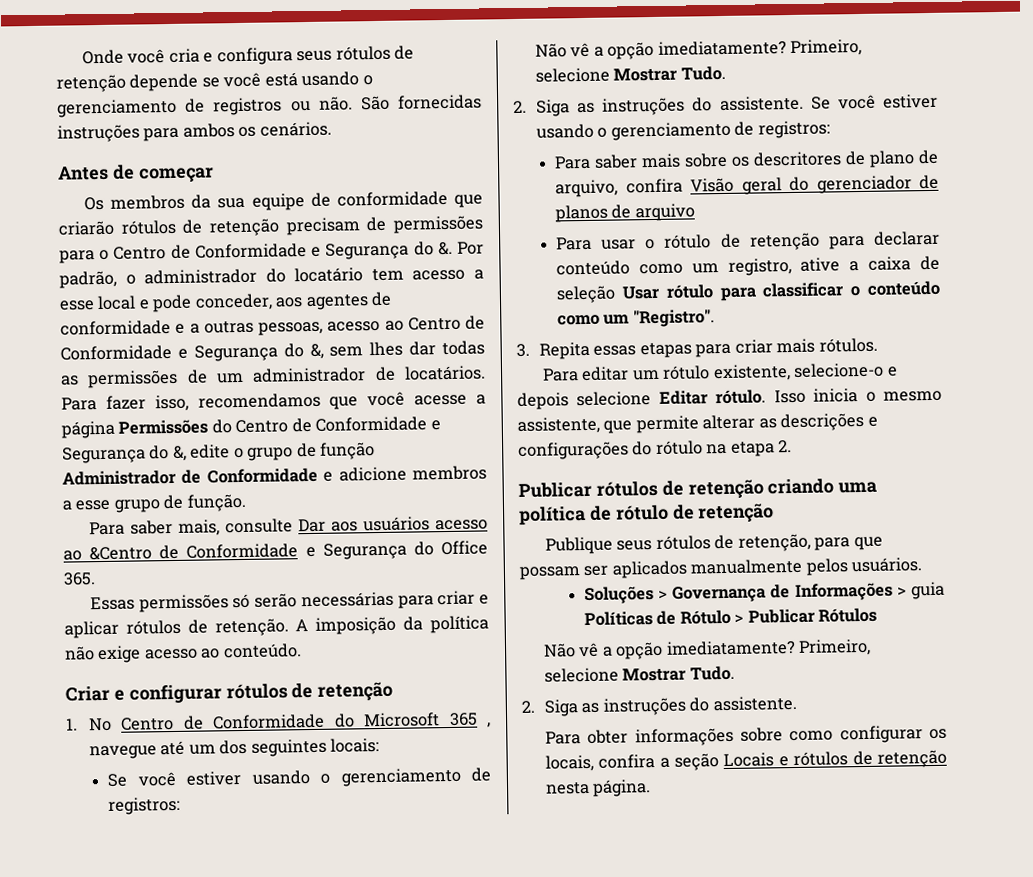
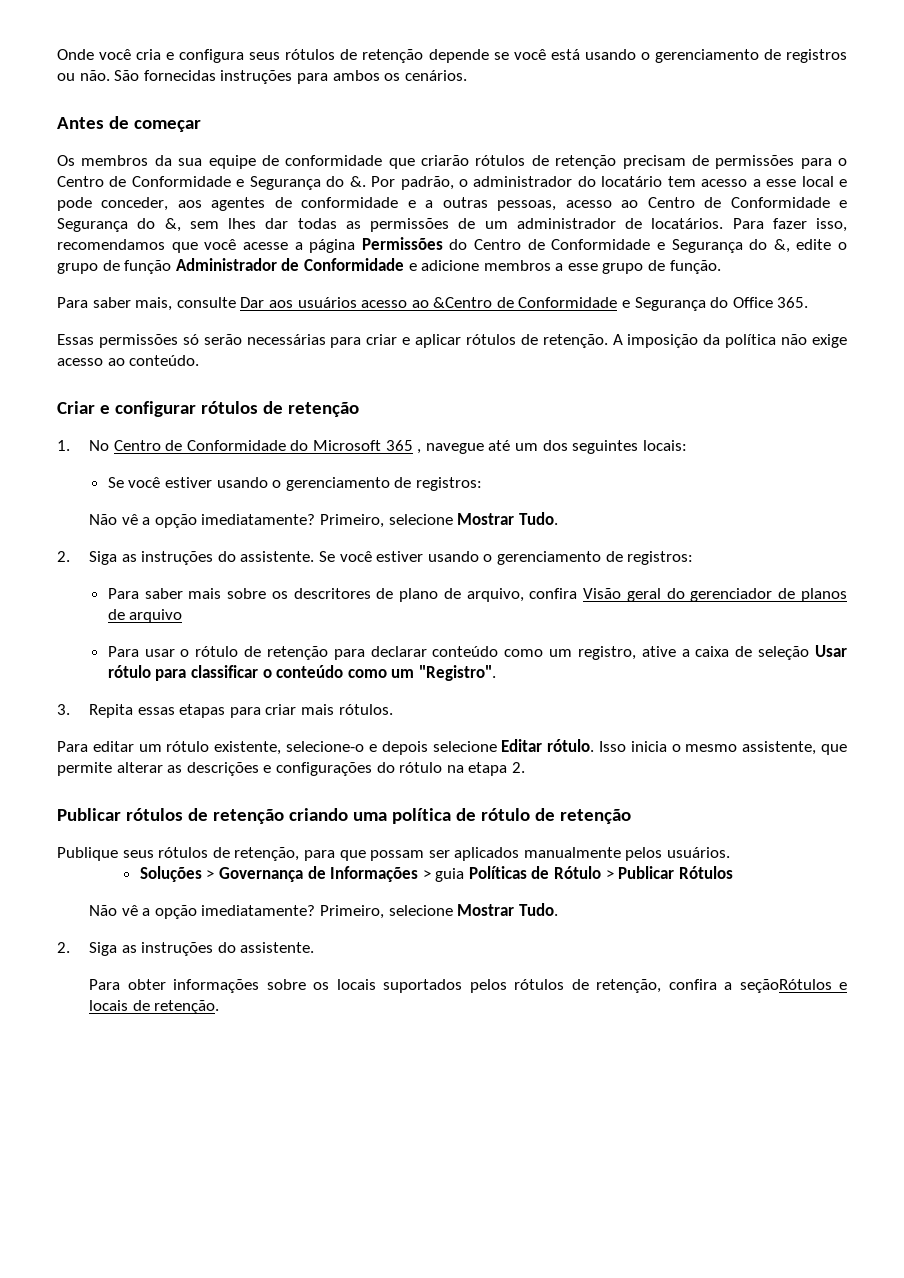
- Para obter informações sobre como configurar os locais, confira a seção Locais e rótulos de retenção nesta página.
+ Para obter informações sobre os locais suportados pelos rótulos de retenção, confira a seçãoRótulos e locais de retenção.

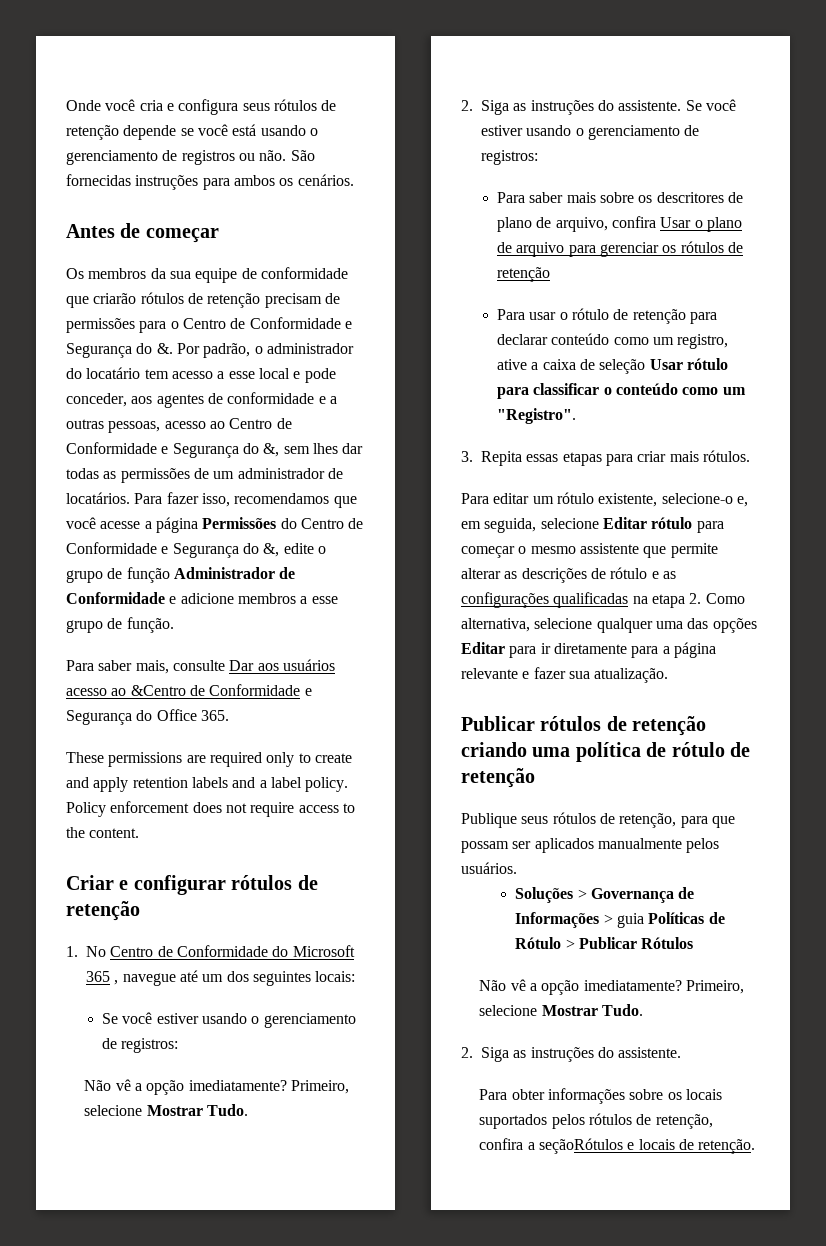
- Essas permissões só serão necessárias para criar e aplicar rótulos de retenção. A imposição da política não exige acesso ao conteúdo.
+ These permissions are required only to create and apply retention labels and a label policy. Policy enforcement does not require access to the content.
- Para saber mais sobre os descritores de plano de arquivo, confira Visão geral do gerenciador de planos de arquivo
+ Para saber mais sobre os descritores de plano de arquivo, confira Usar o plano de arquivo para gerenciar os rótulos de retenção
- Para editar um rótulo existente, selecione-o e depois selecione Editar rótulo. Isso inicia o mesmo assistente, que permite alterar as descrições e configurações do rótulo na etapa 2.
+ Para editar um rótulo existente, selecione-o e, em seguida, selecione Editar rótulo para começar o mesmo assistente que permite alterar as descrições de rótulo e as configurações qualificadas na etapa 2. Como alternativa, selecione qualquer uma das opções Editar para ir diretamente para a página relevante e fazer sua atualização.

